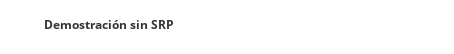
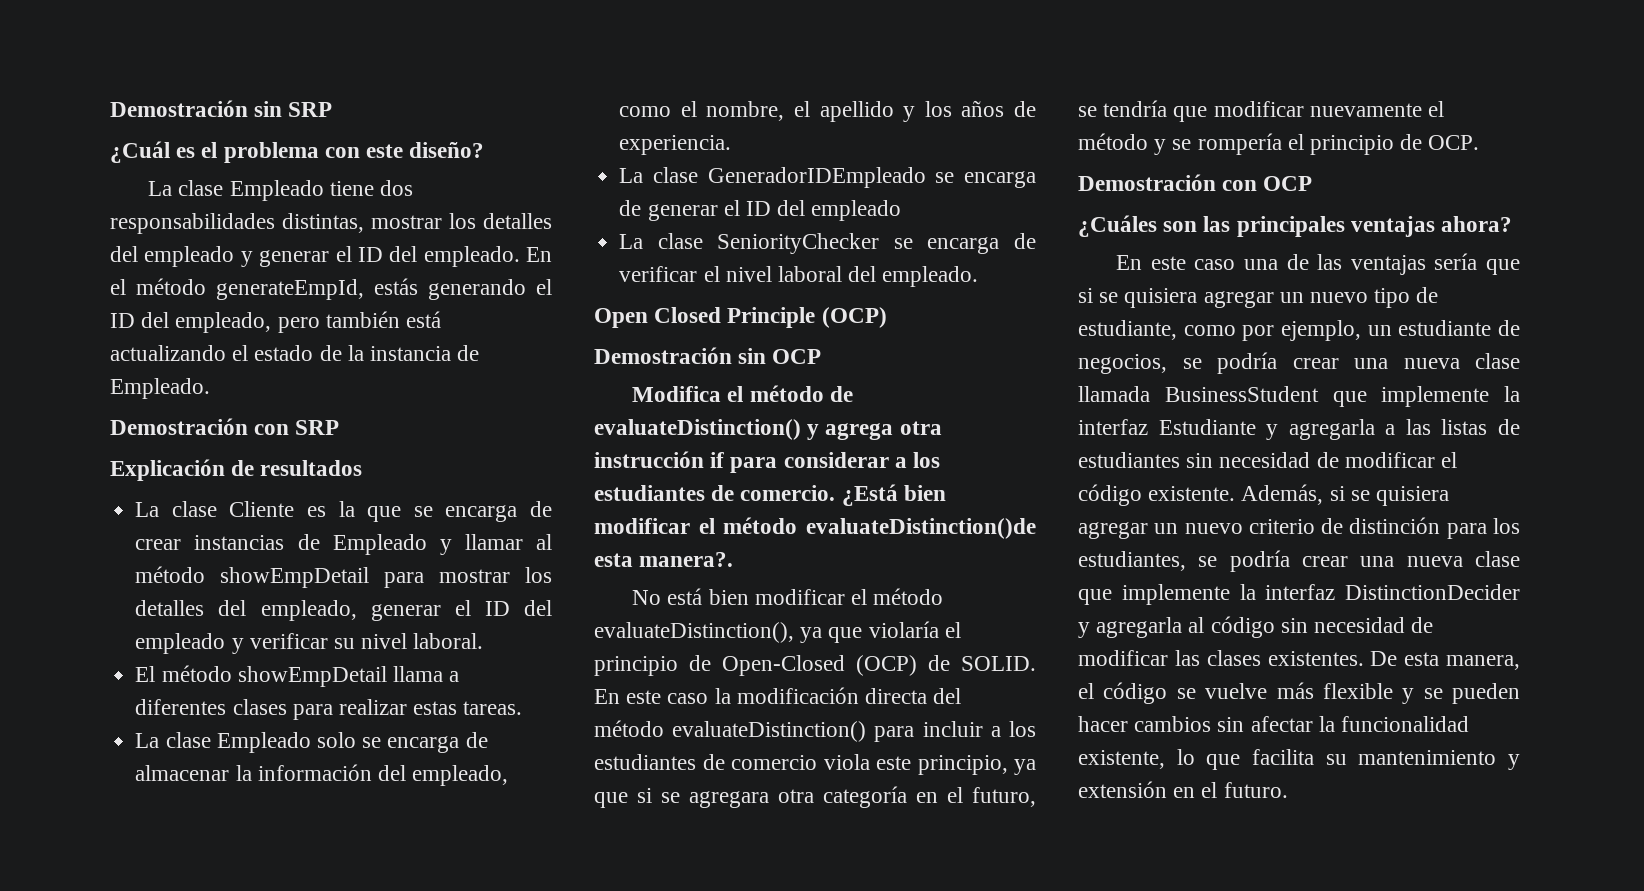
+ ¿Cuál es el problema con este diseño?
+ La clase Empleado tiene dos responsabilidades distintas, mostrar los detalles del empleado y generar el ID del empleado. En el método generateEmpId, estás generando el ID del empleado, pero también está actualizando el estado de la instancia de Empleado.
+ Demostración con SRP
+ Explicación de resultados
+ La clase Cliente es la que se encarga de crear instancias de Empleado y llamar al método showEmpDetail para mostrar los detalles del empleado, generar el ID del empleado y verificar su nivel laboral.
+ El método showEmpDetail llama a diferentes clases para realizar estas tareas.
+ La clase Empleado solo se encarga de almacenar la información del empleado, como el nombre, el apellido y los años de experiencia.
+ La clase GeneradorIDEmpleado se encarga de generar el ID del empleado
+ La clase SeniorityChecker se encarga de verificar el nivel laboral del empleado.
+ Open Closed Principle (OCP)
+ Demostración sin OCP
+ Modifica el método de evaluateDistinction() y agrega otra instrucción if para considerar a los estudiantes de comercio. ¿Está bien modificar el método evaluateDistinction()de esta manera?.
+ No está bien modificar el método evaluateDistinction(), ya que violaría el principio de Open-Closed (OCP) de SOLID. En este caso la modificación directa del método evaluateDistinction() para incluir a los estudiantes de comercio viola este principio, ya que si se agregara otra categoría en el futuro, se tendría que modificar nuevamente el método y se rompería el principio de OCP.
+ Demostración con OCP
+ ¿Cuáles son las principales ventajas ahora?
+ En este caso una de las ventajas sería que si se quisiera agregar un nuevo tipo de estudiante, como por ejemplo, un estudiante de negocios, se podría crear una nueva clase llamada BusinessStudent que implemente la interfaz Estudiante y agregarla a las listas de estudiantes sin necesidad de modificar el código existente. Además, si se quisiera agregar un nuevo criterio de distinción para los estudiantes, se podría crear una nueva clase que implemente la interfaz DistinctionDecider y agregarla al código sin necesidad de modificar las clases existentes. De esta manera, el código se vuelve más flexible y se pueden hacer cambios sin afectar la funcionalidad existente, lo que facilita su mantenimiento y extensión en el futuro.

